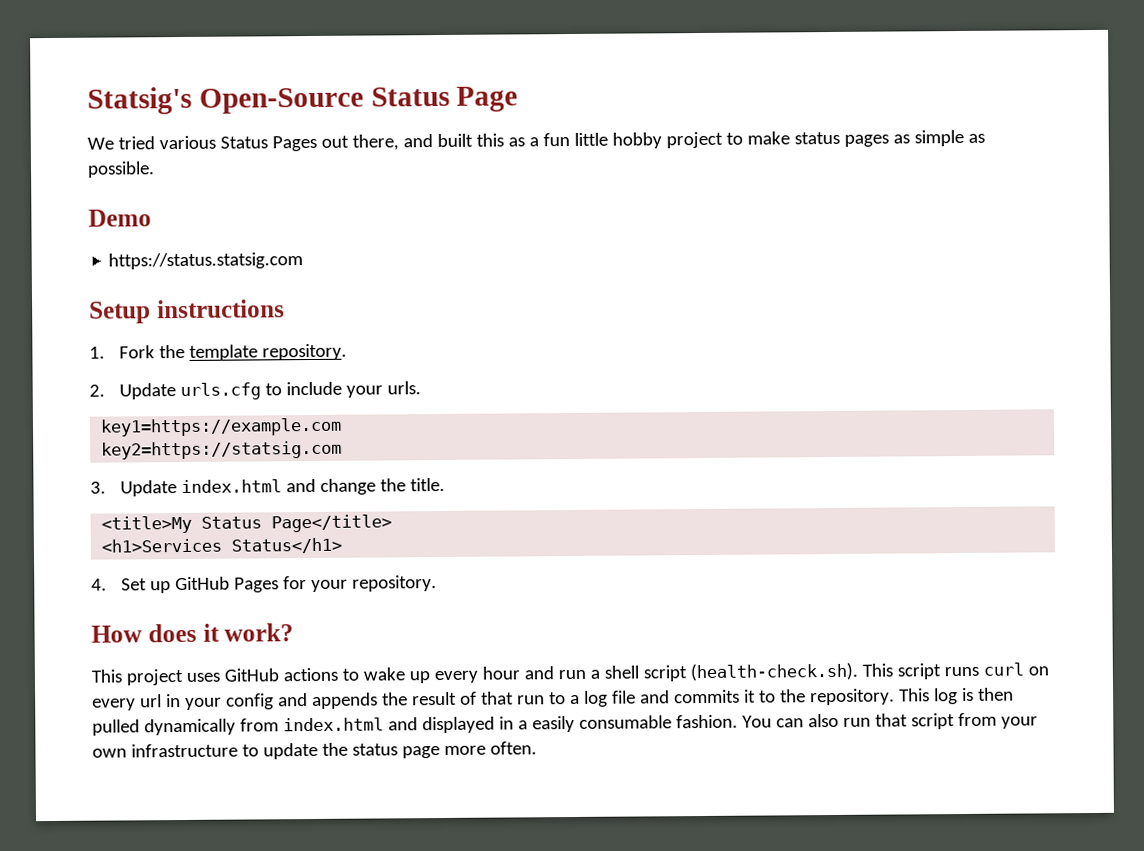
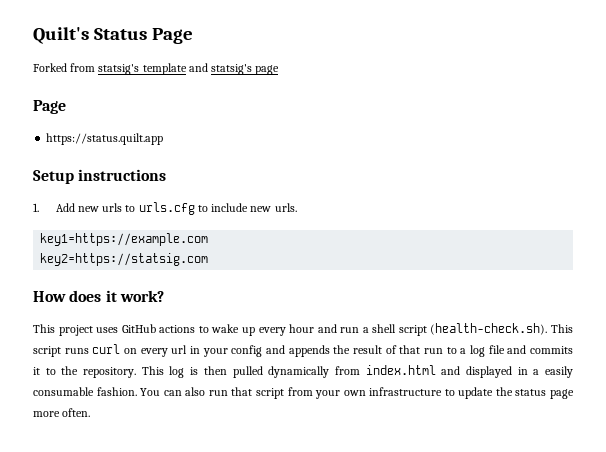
- Statsig's Open-Source Status Page
+ Quilt's Status Page
- We tried various Status Pages out there, and built this as a fun little hobby project to make status pages as simple as possible.
- Demo
- https://status.statsig.com
+ Forked from statsig's template and statsig's page
+ Page
+ https://status.quilt.app
  Setup instructions
- 1. Fork the template repository.
- 2. Update urls.cfg to include your urls.
+ 1. Add new urls to urls.cfg to include new urls.
- 3. Update index.html and change the title.
- <title>My Status Page</title>
- <h1>Services Status</h1>
- 4. Set up GitHub Pages for your repository.

